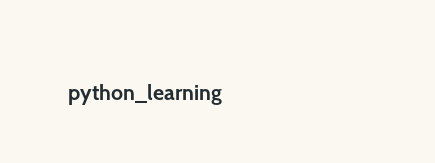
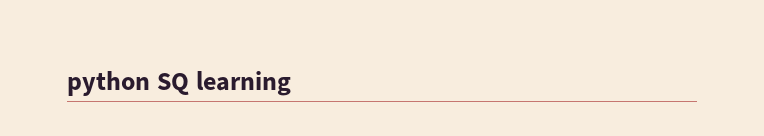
- python_learning
+ python SQ learning

